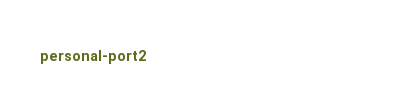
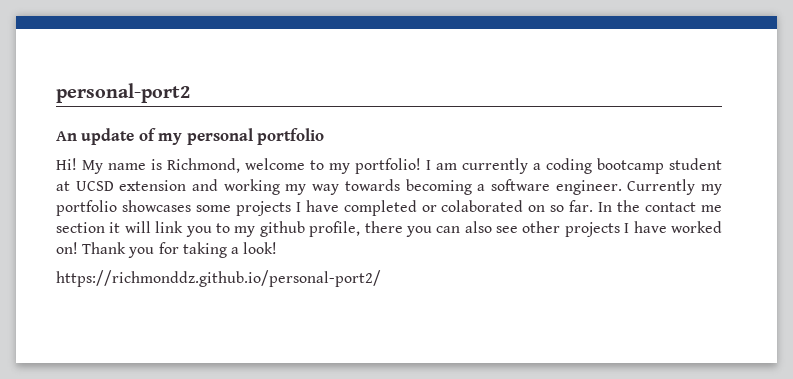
+ An update of my personal portfolio
+ Hi! My name is Richmond, welcome to my portfolio! I am currently a coding bootcamp student at UCSD extension and working my way towards becoming a software engineer. Currently my portfolio showcases some projects I have completed or colaborated on so far. In the contact me section it will link you to my github profile, there you can also see other projects I have worked on! Thank you for taking a look!
+ https://richmonddz.github.io/personal-port2/

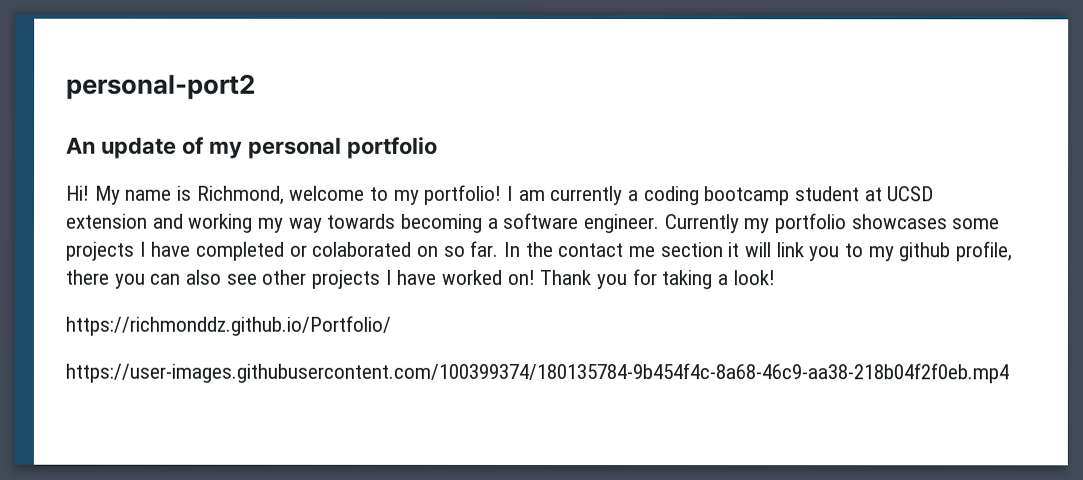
- https://richmonddz.github.io/personal-port2/
+ https://richmonddz.github.io/Portfolio/
+ https://user-images.githubusercontent.com/100399374/180135784-9b454f4c-8a68-46c9-aa38-218b04f2f0eb.mp4

